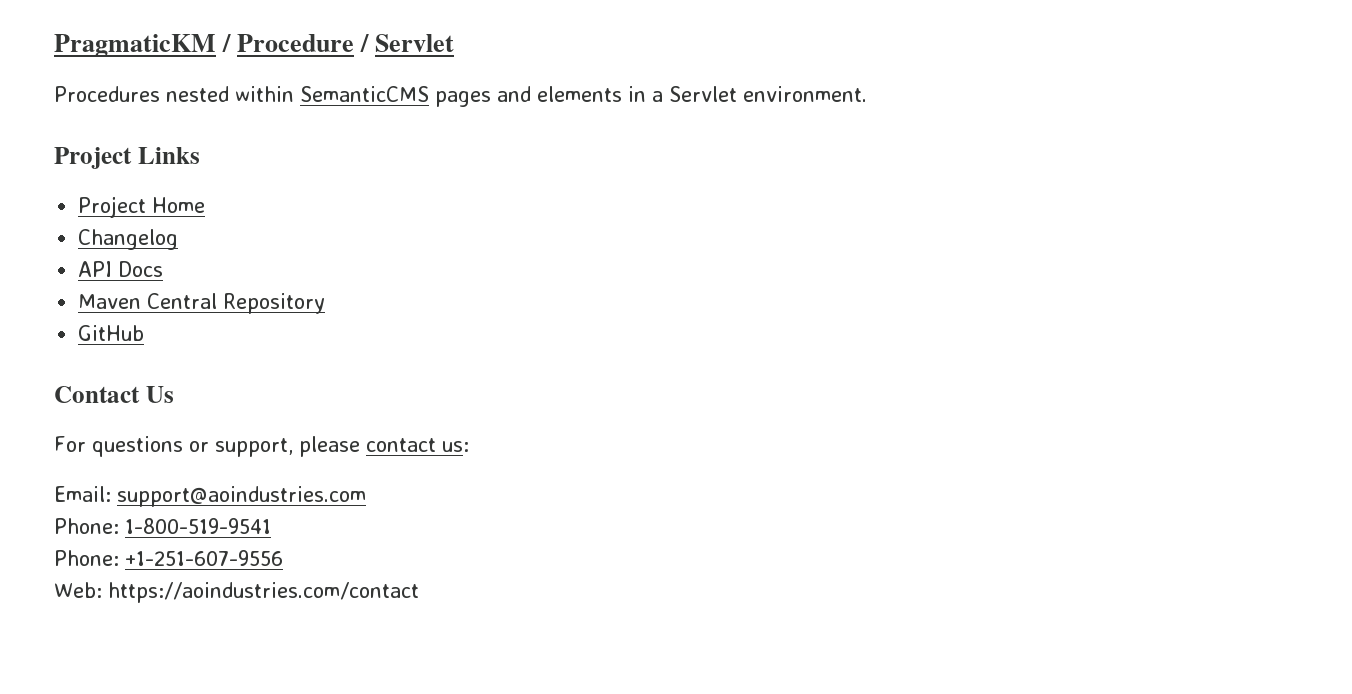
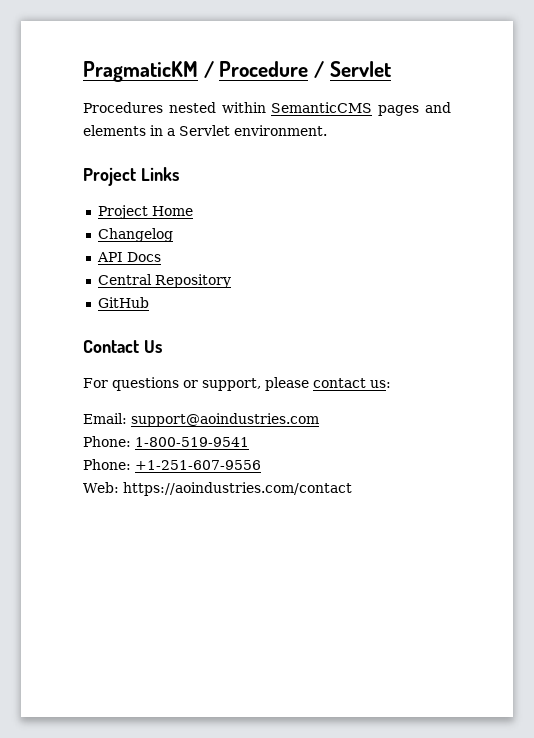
- Maven Central Repository
+ Central Repository

